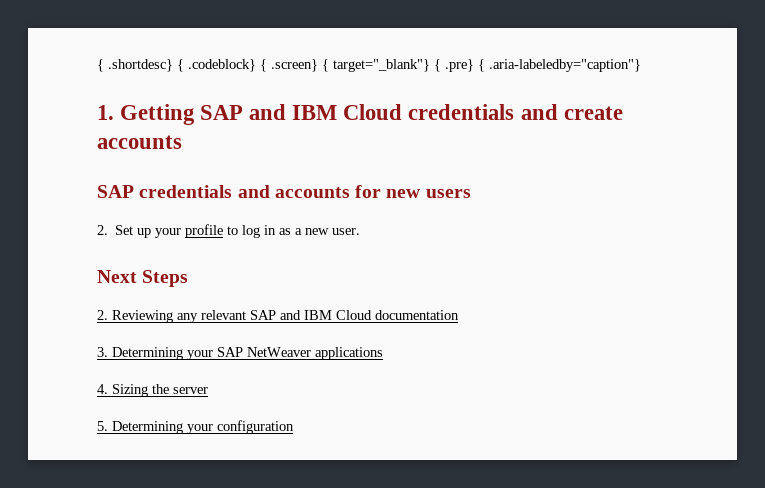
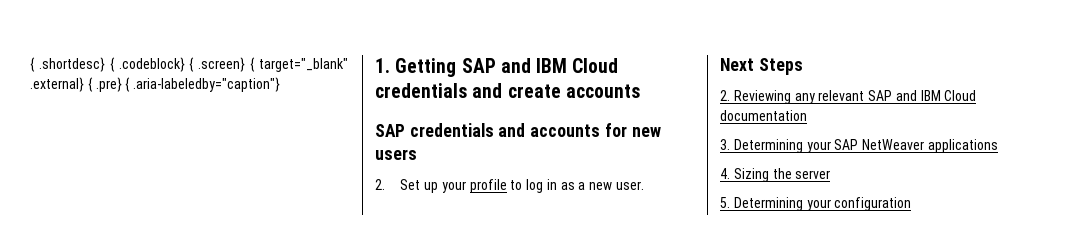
- { .shortdesc} { .codeblock} { .screen} { target="_blank"} { .pre} { .aria-labeledby="caption"}
+ { .shortdesc} { .codeblock} { .screen} { target="_blank" .external} { .pre} { .aria-labeledby="caption"}

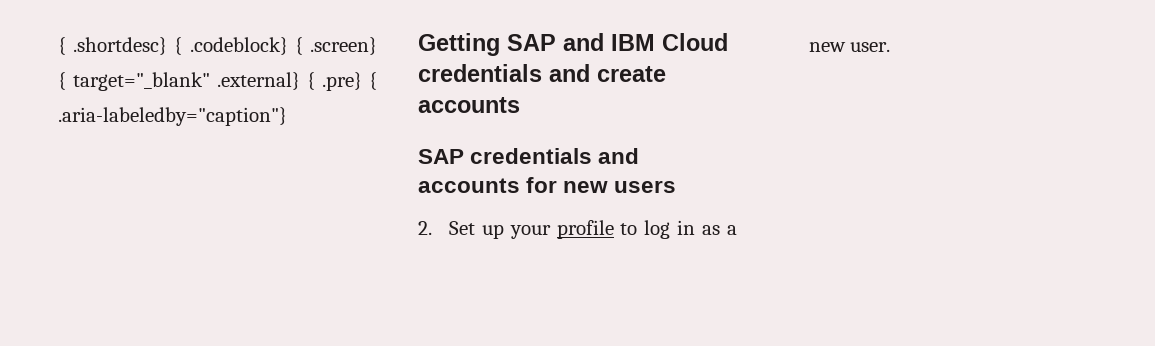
- 1. Getting SAP and IBM Cloud credentials and create accounts
+ Getting SAP and IBM Cloud credentials and create accounts
- Next Steps
- 2. Reviewing any relevant SAP and IBM Cloud documentation
- 3. Determining your SAP NetWeaver applications
- 4. Sizing the server
- 5. Determining your configuration

